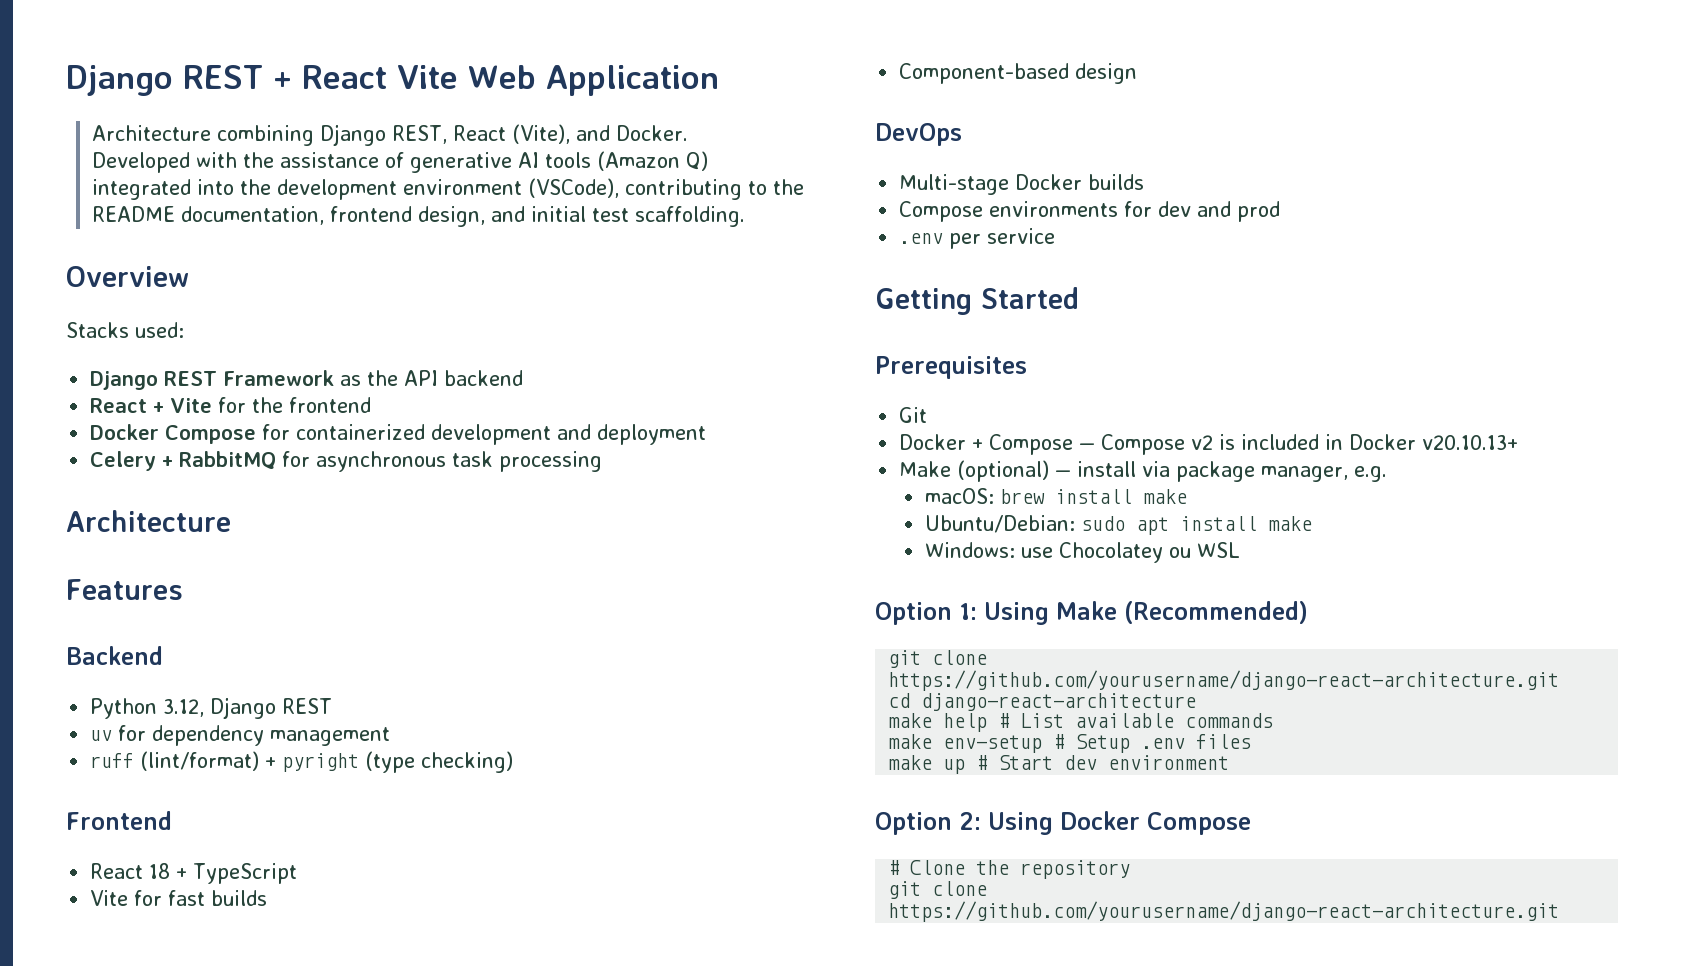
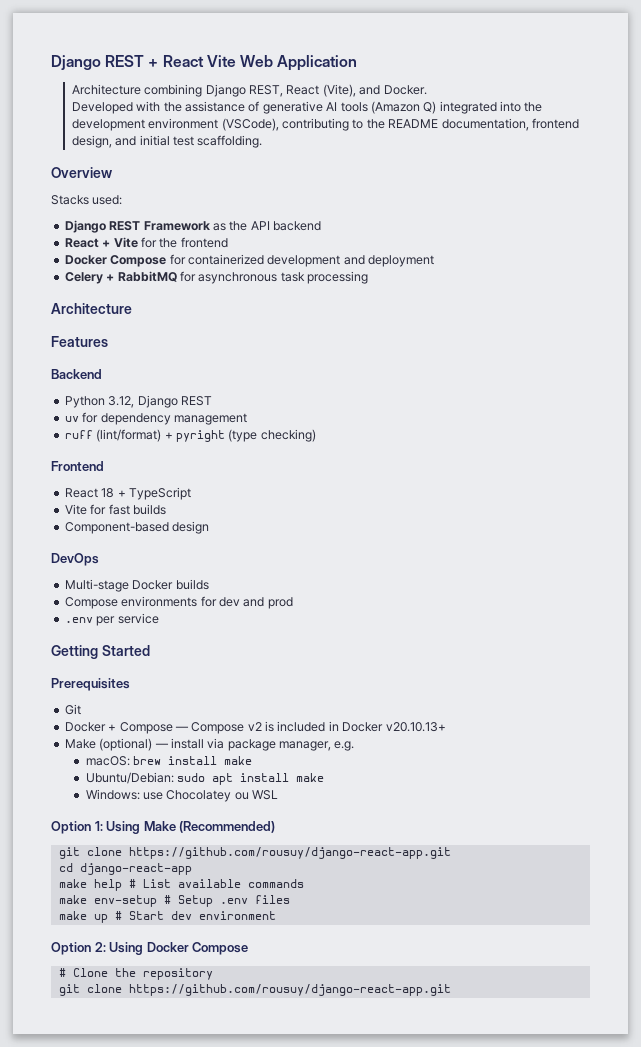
  Option 1: Using Make (Recommended)
- git clone https://github.com/yourusername/django-react-architecture.git
+ git clone https://github.com/rousuy/django-react-app.git
- cd django-react-architecture
+ cd django-react-app
  # Clone the repository
- git clone https://github.com/yourusername/django-react-architecture.git
+ git clone https://github.com/rousuy/django-react-app.git

